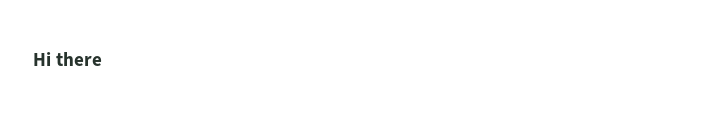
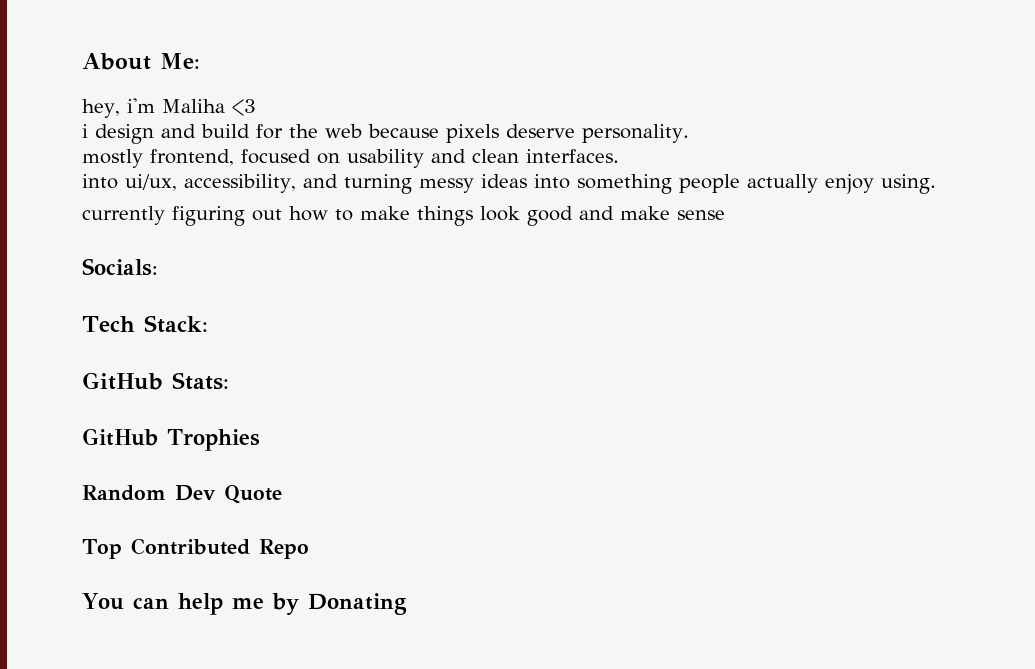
- Hi there
+ About Me:
+ hey, i'm Maliha <3
+ i design and build for the web because pixels deserve personality.
+ mostly frontend, focused on usability and clean interfaces.
+ into ui/ux, accessibility, and turning messy ideas into something people actually enjoy using.
+ currently figuring out how to make things look good and make sense
+ Socials:
+ Tech Stack:
+ GitHub Stats:
+ GitHub Trophies
+ Random Dev Quote
+ Top Contributed Repo
+ You can help me by Donating

